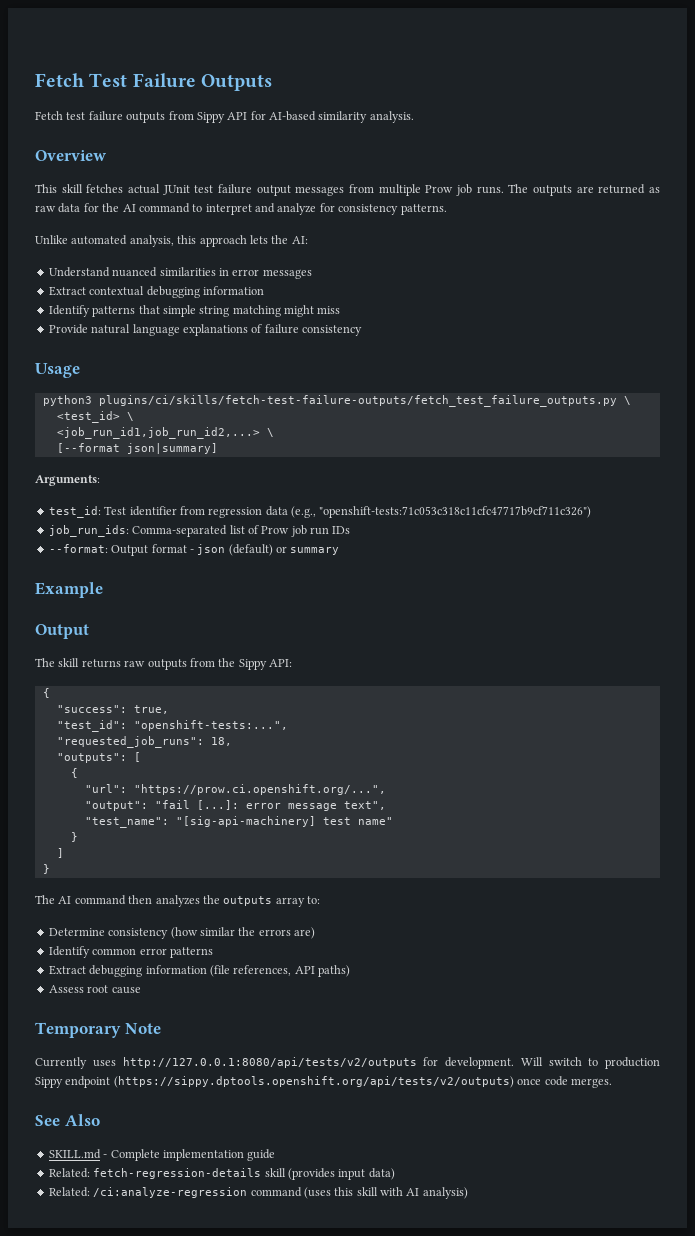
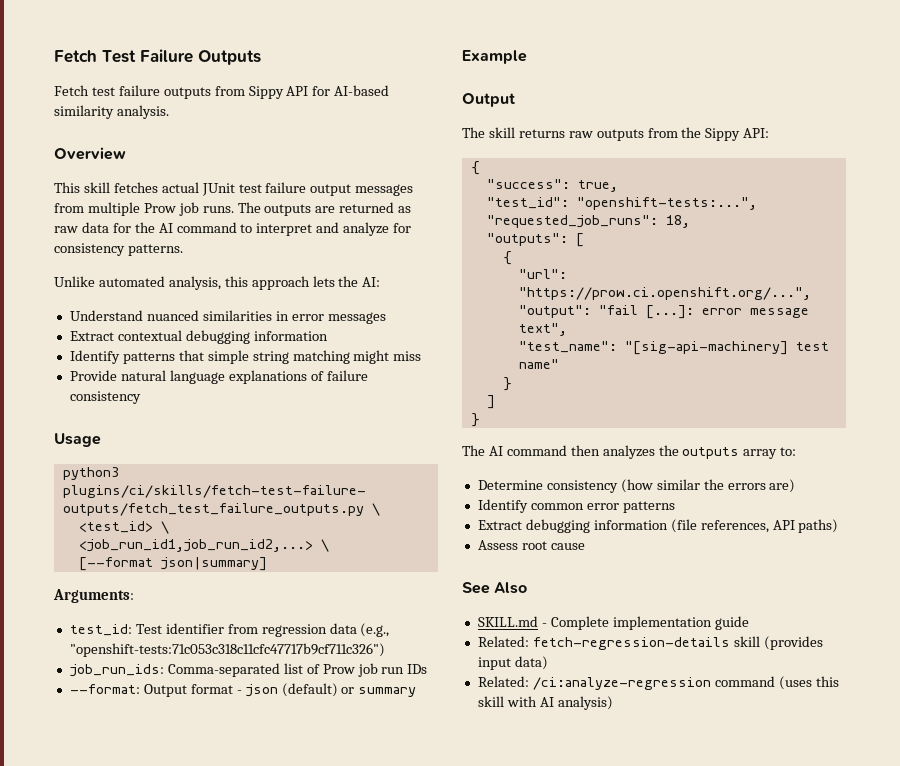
- Temporary Note
- Currently uses http://127.0.0.1:8080/api/tests/v2/outputs for development. Will switch to production Sippy endpoint (https://sippy.dptools.openshift.org/api/tests/v2/outputs) once code merges.

